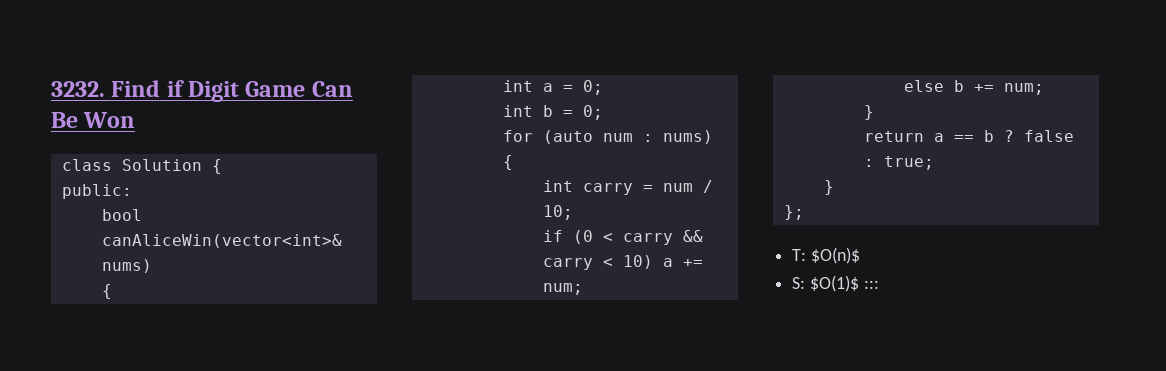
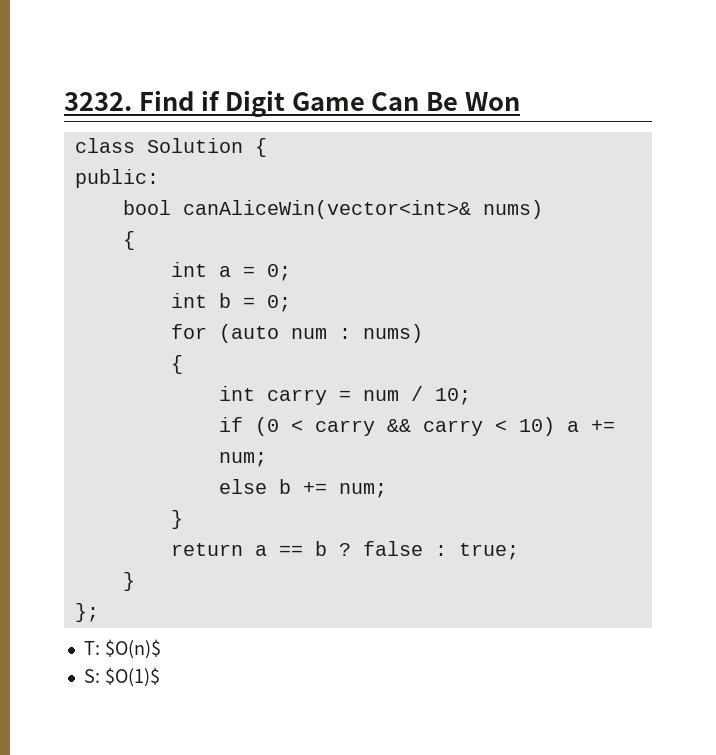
- S: $O(1)$ :::
+ S: $O(1)$

